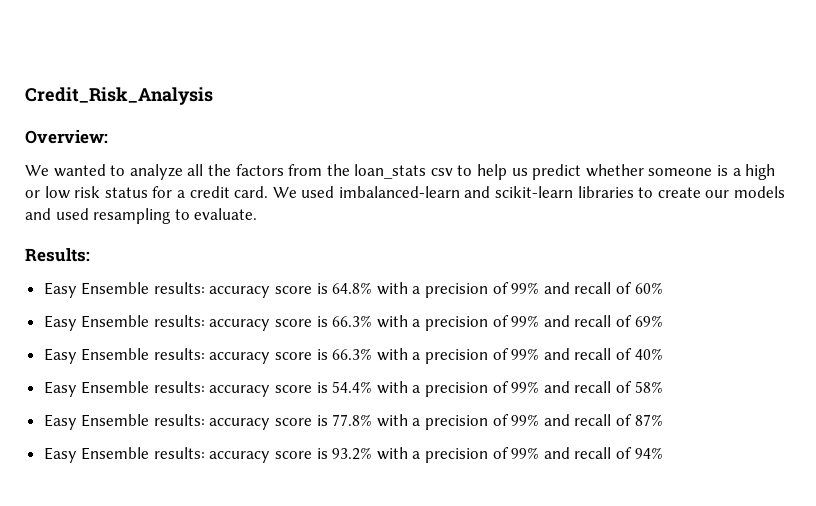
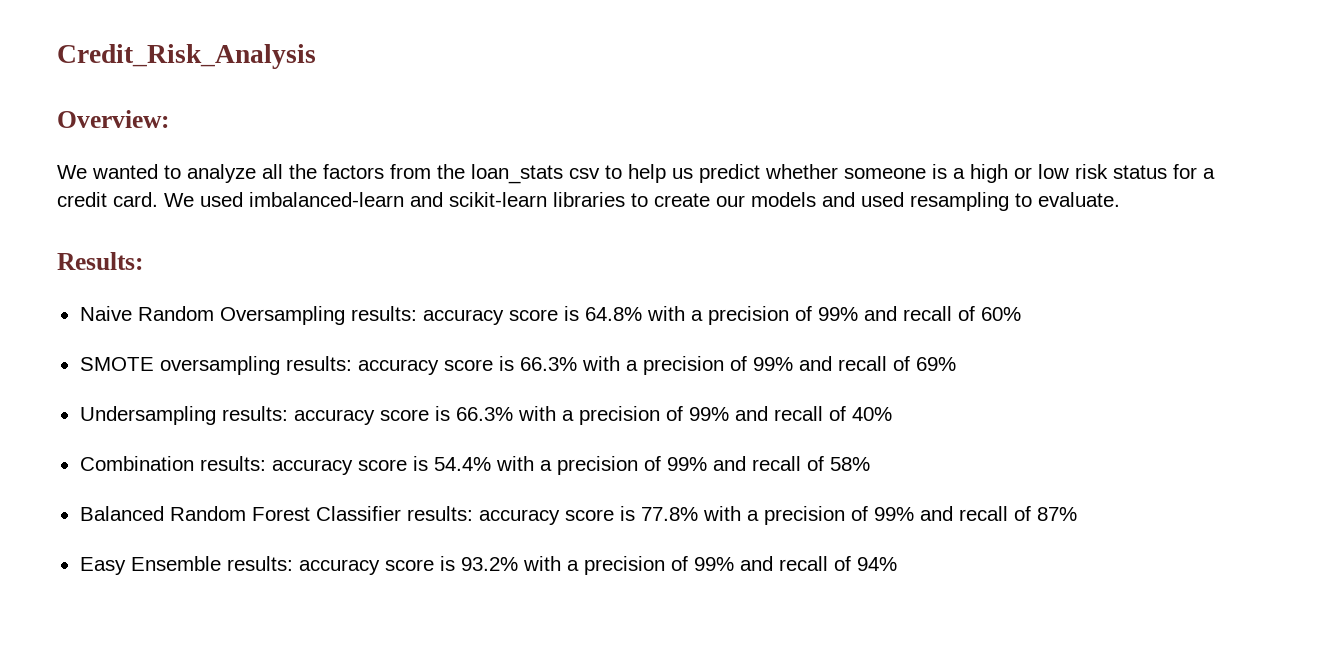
- Easy Ensemble results: accuracy score is 64.8% with a precision of 99% and recall of 60%
+ Naive Random Oversampling results: accuracy score is 64.8% with a precision of 99% and recall of 60%
- Easy Ensemble results: accuracy score is 66.3% with a precision of 99% and recall of 69%
+ SMOTE oversampling results: accuracy score is 66.3% with a precision of 99% and recall of 69%
- Easy Ensemble results: accuracy score is 66.3% with a precision of 99% and recall of 40%
+ Undersampling results: accuracy score is 66.3% with a precision of 99% and recall of 40%
- Easy Ensemble results: accuracy score is 54.4% with a precision of 99% and recall of 58%
+ Combination results: accuracy score is 54.4% with a precision of 99% and recall of 58%
- Easy Ensemble results: accuracy score is 77.8% with a precision of 99% and recall of 87%
+ Balanced Random Forest Classifier results: accuracy score is 77.8% with a precision of 99% and recall of 87%

